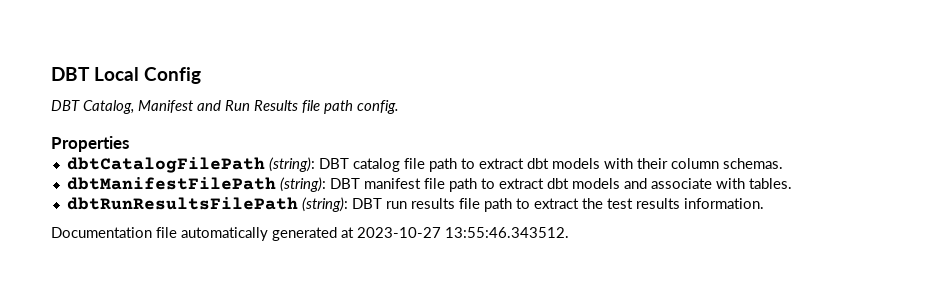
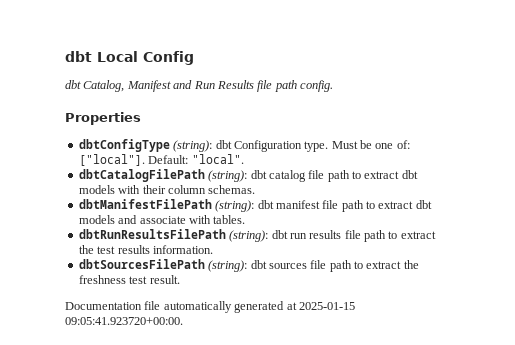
- DBT Local Config
+ dbt Local Config
- DBT Catalog, Manifest and Run Results file path config.
+ dbt Catalog, Manifest and Run Results file path config.
+ dbtConfigType (string): dbt Configuration type. Must be one of: ["local"]. Default: "local".
- dbtCatalogFilePath (string): DBT catalog file path to extract dbt models with their column schemas.
+ dbtCatalogFilePath (string): dbt catalog file path to extract dbt models with their column schemas.
- dbtManifestFilePath (string): DBT manifest file path to extract dbt models and associate with tables.
+ dbtManifestFilePath (string): dbt manifest file path to extract dbt models and associate with tables.
- dbtRunResultsFilePath (string): DBT run results file path to extract the test results information.
+ dbtRunResultsFilePath (string): dbt run results file path to extract the test results information.
+ dbtSourcesFilePath (string): dbt sources file path to extract the freshness test result.
- Documentation file automatically generated at 2023-10-27 13:55:46.343512.
+ Documentation file automatically generated at 2025-01-15 09:05:41.923720+00:00.

